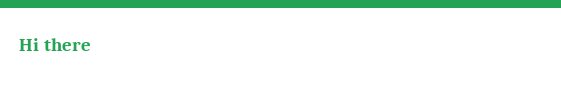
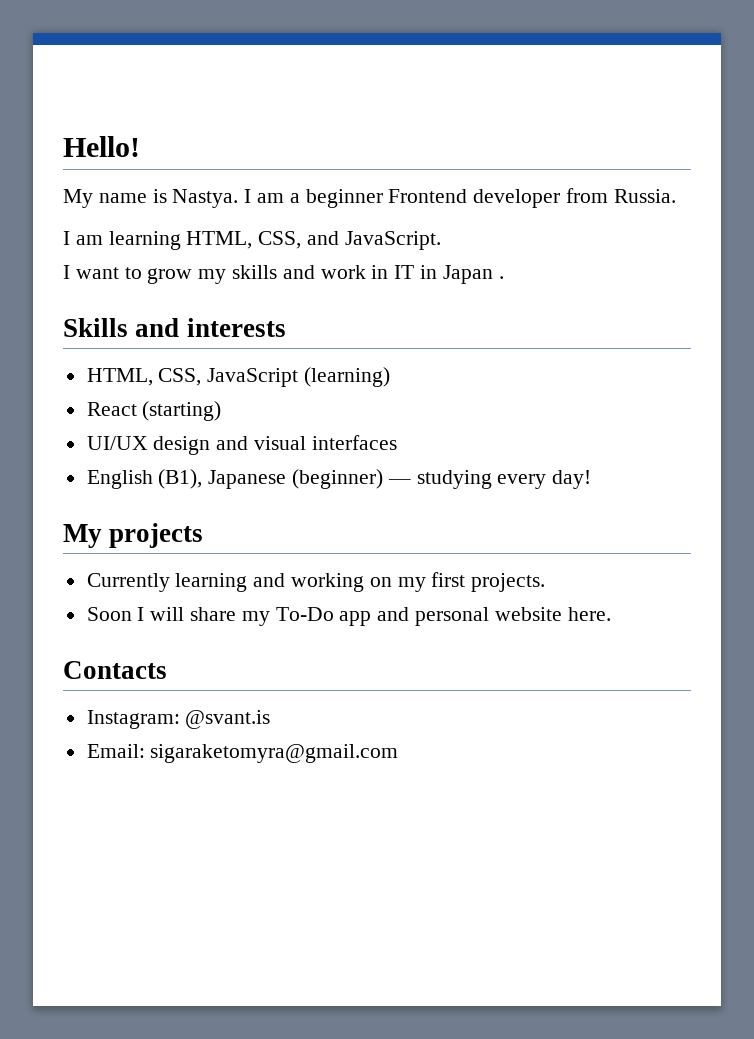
- Hi there
+ Hello!
+ My name is Nastya. I am a beginner Frontend developer from Russia.
+ I am learning HTML, CSS, and JavaScript.
+ I want to grow my skills and work in IT in Japan .
+ Skills and interests
+ HTML, CSS, JavaScript (learning)
+ React (starting)
+ UI/UX design and visual interfaces
+ English (B1), Japanese (beginner) — studying every day!
+ My projects
+ Currently learning and working on my first projects.
+ Soon I will share my To-Do app and personal website here.
+ Contacts
+ Instagram: @svant.is
+ Email: sigaraketomyra@gmail.com

